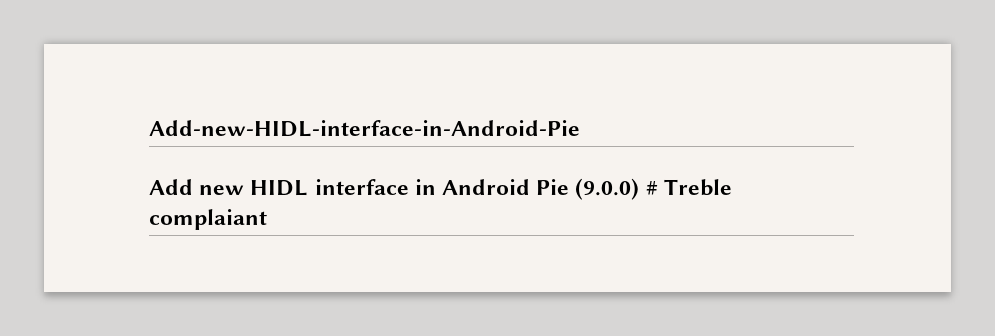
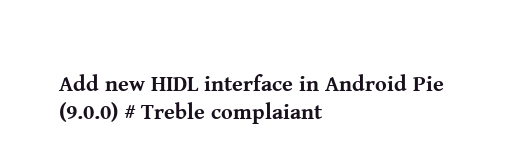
- Add-new-HIDL-interface-in-Android-Pie

